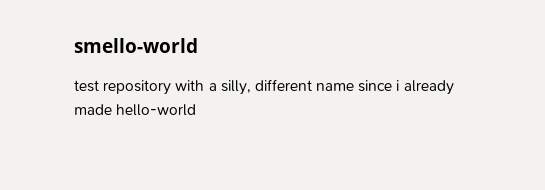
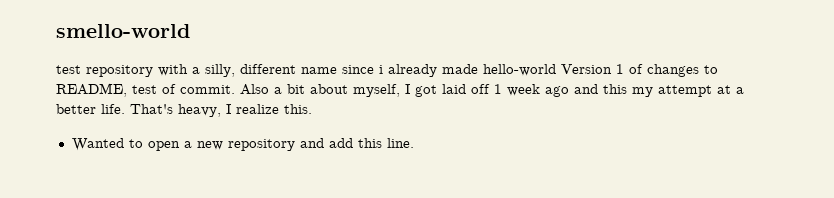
- test repository with a silly, different name since i already made hello-world
+ test repository with a silly, different name since i already made hello-world Version 1 of changes to README, test of commit. Also a bit about myself, I got laid off 1 week ago and this my attempt at a better life. That's heavy, I realize this.
+ Wanted to open a new repository and add this line.

